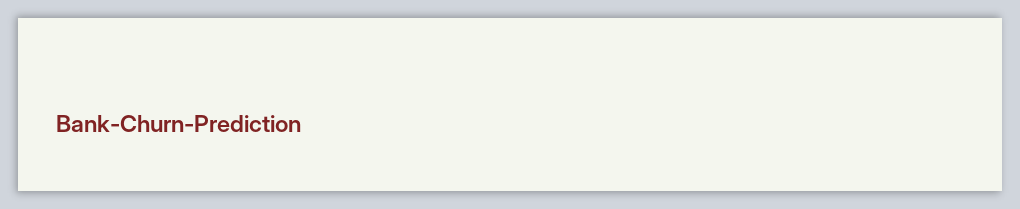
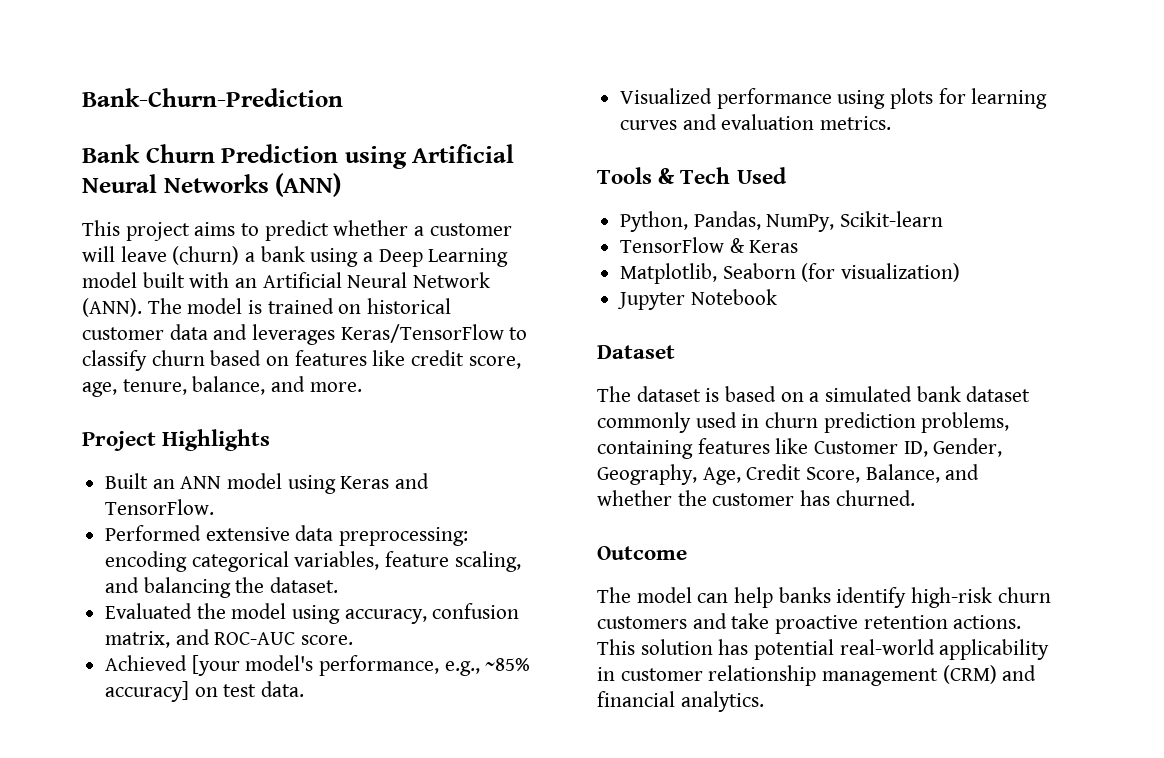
+ Bank Churn Prediction using Artificial Neural Networks (ANN)
+ This project aims to predict whether a customer will leave (churn) a bank using a Deep Learning model built with an Artificial Neural Network (ANN). The model is trained on historical customer data and leverages Keras/TensorFlow to classify churn based on features like credit score, age, tenure, balance, and more.
+ Project Highlights
+ Built an ANN model using Keras and TensorFlow.
+ Performed extensive data preprocessing: encoding categorical variables, feature scaling, and balancing the dataset.
+ Evaluated the model using accuracy, confusion matrix, and ROC-AUC score.
+ Achieved [your model's performance, e.g., ~85% accuracy] on test data.
+ Visualized performance using plots for learning curves and evaluation metrics.
+ Tools & Tech Used
+ Python, Pandas, NumPy, Scikit-learn
+ TensorFlow & Keras
+ Matplotlib, Seaborn (for visualization)
+ Jupyter Notebook
+ Dataset
+ The dataset is based on a simulated bank dataset commonly used in churn prediction problems, containing features like Customer ID, Gender, Geography, Age, Credit Score, Balance, and whether the customer has churned.
+ Outcome
+ The model can help banks identify high-risk churn customers and take proactive retention actions. This solution has potential real-world applicability in customer relationship management (CRM) and financial analytics.

